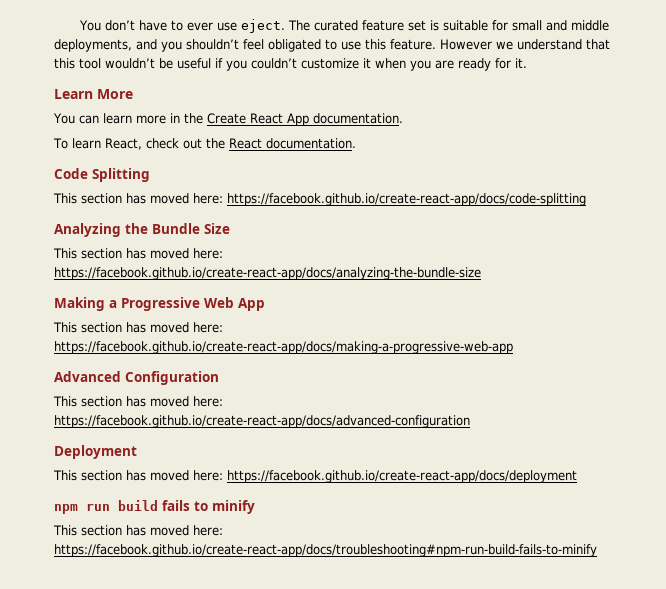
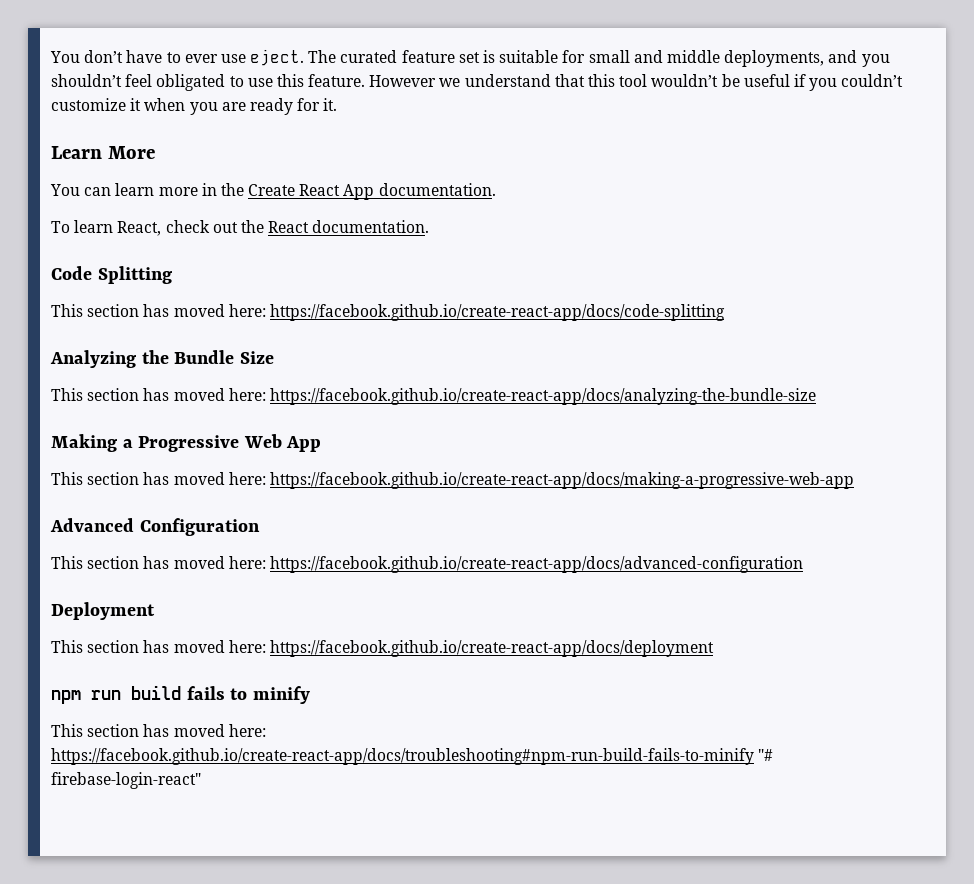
- This section has moved here: https://facebook.github.io/create-react-app/docs/troubleshooting#npm-run-build-fails-to-minify
+ This section has moved here: https://facebook.github.io/create-react-app/docs/troubleshooting#npm-run-build-fails-to-minify "# firebase-login-react"

